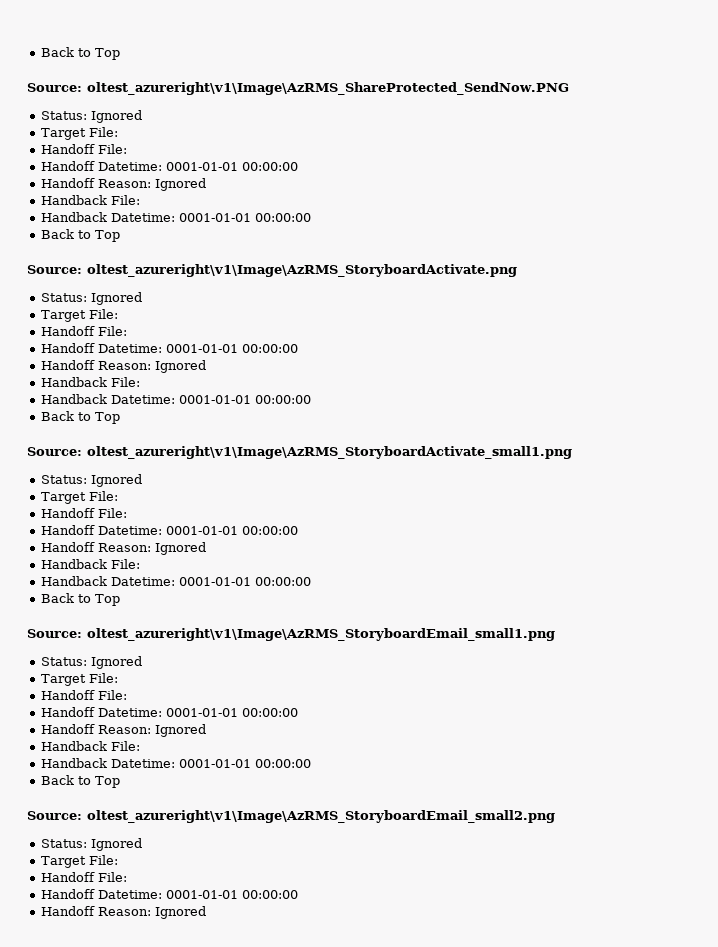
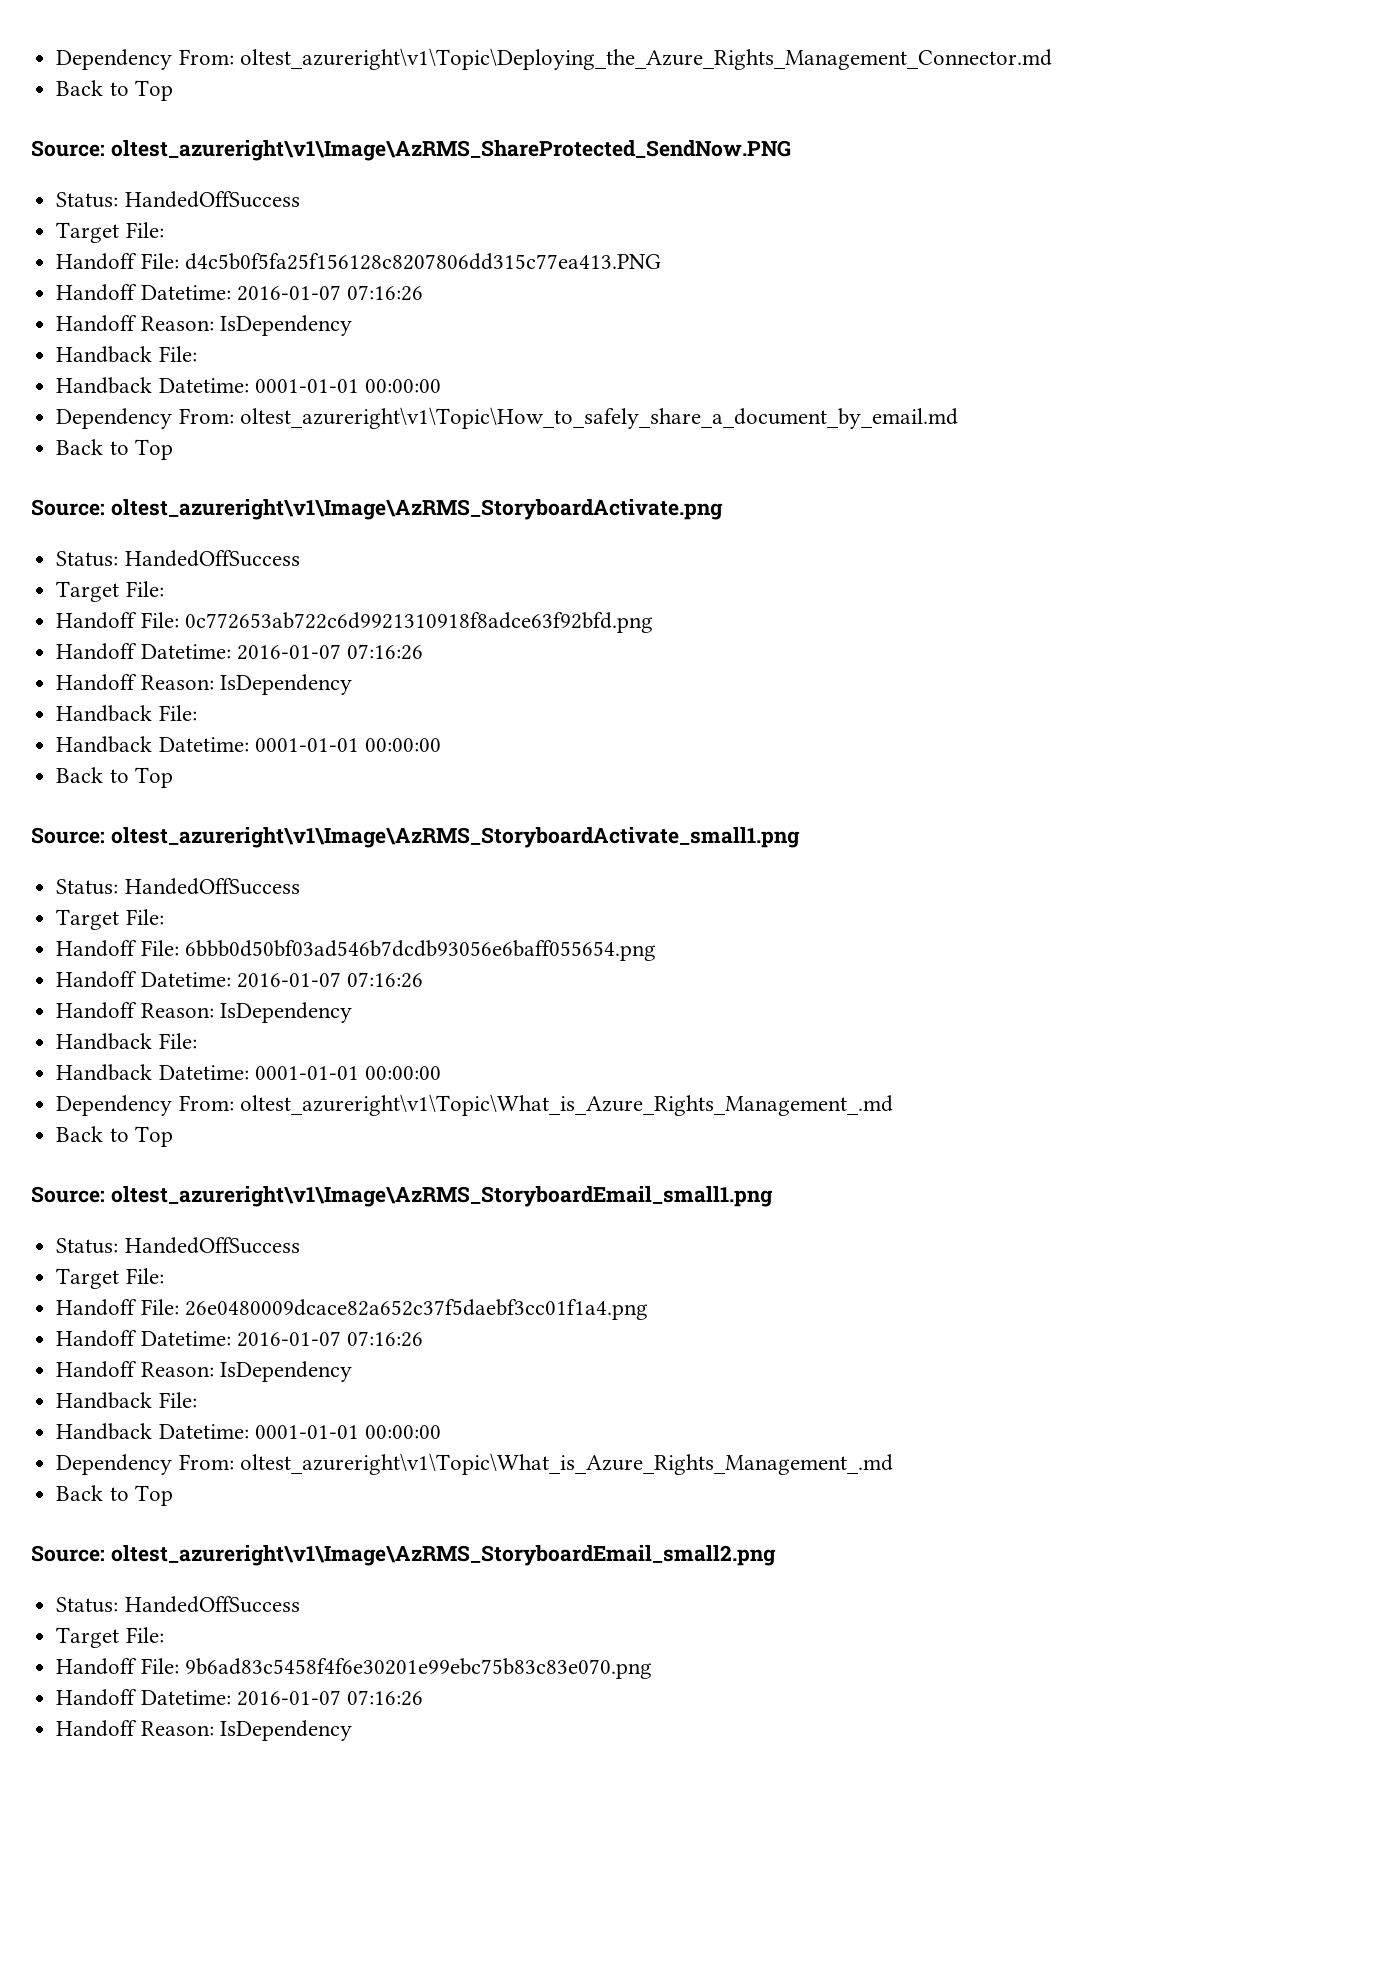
+ Dependency From: oltest_azureright\v1\Topic\Deploying_the_Azure_Rights_Management_Connector.md
  Source: oltest_azureright\v1\Image\AzRMS_ShareProtected_SendNow.PNG
- Status: Ignored
+ Status: HandedOffSuccess
  Target File:
- Handoff File:
- Handoff Datetime: 0001-01-01 00:00:00
- Handoff Reason: Ignored
+ Handoff File: d4c5b0f5fa25f156128c8207806dd315c77ea413.PNG
+ Handoff Datetime: 2016-01-07 07:16:26
+ Handoff Reason: IsDependency
  Handback File:
  Handback Datetime: 0001-01-01 00:00:00
+ Dependency From: oltest_azureright\v1\Topic\How_to_safely_share_a_document_by_email.md
  Source: oltest_azureright\v1\Image\AzRMS_StoryboardActivate.png
- Status: Ignored
+ Status: HandedOffSuccess
  Target File:
- Handoff File:
- Handoff Datetime: 0001-01-01 00:00:00
- Handoff Reason: Ignored
+ Handoff File: 0c772653ab722c6d9921310918f8adce63f92bfd.png
+ Handoff Datetime: 2016-01-07 07:16:26
+ Handoff Reason: IsDependency
  Source: oltest_azureright\v1\Image\AzRMS_StoryboardActivate_small1.png
- Status: Ignored
+ Status: HandedOffSuccess
  Target File:
- Handoff File:
- Handoff Datetime: 0001-01-01 00:00:00
- Handoff Reason: Ignored
+ Handoff File: 6bbb0d50bf03ad546b7dcdb93056e6baff055654.png
+ Handoff Datetime: 2016-01-07 07:16:26
+ Handoff Reason: IsDependency
  Handback File:
  Handback Datetime: 0001-01-01 00:00:00
+ Dependency From: oltest_azureright\v1\Topic\What_is_Azure_Rights_Management_.md
  Source: oltest_azureright\v1\Image\AzRMS_StoryboardEmail_small1.png
- Status: Ignored
+ Status: HandedOffSuccess
  Target File:
- Handoff File:
- Handoff Datetime: 0001-01-01 00:00:00
- Handoff Reason: Ignored
+ Handoff File: 26e0480009dcace82a652c37f5daebf3cc01f1a4.png
+ Handoff Datetime: 2016-01-07 07:16:26
+ Handoff Reason: IsDependency
  Handback File:
  Handback Datetime: 0001-01-01 00:00:00
+ Dependency From: oltest_azureright\v1\Topic\What_is_Azure_Rights_Management_.md
  Source: oltest_azureright\v1\Image\AzRMS_StoryboardEmail_small2.png
- Status: Ignored
+ Status: HandedOffSuccess
  Target File:
- Handoff File:
- Handoff Datetime: 0001-01-01 00:00:00
- Handoff Reason: Ignored
+ Handoff File: 9b6ad83c5458f4f6e30201e99ebc75b83c83e070.png
+ Handoff Datetime: 2016-01-07 07:16:26
+ Handoff Reason: IsDependency

